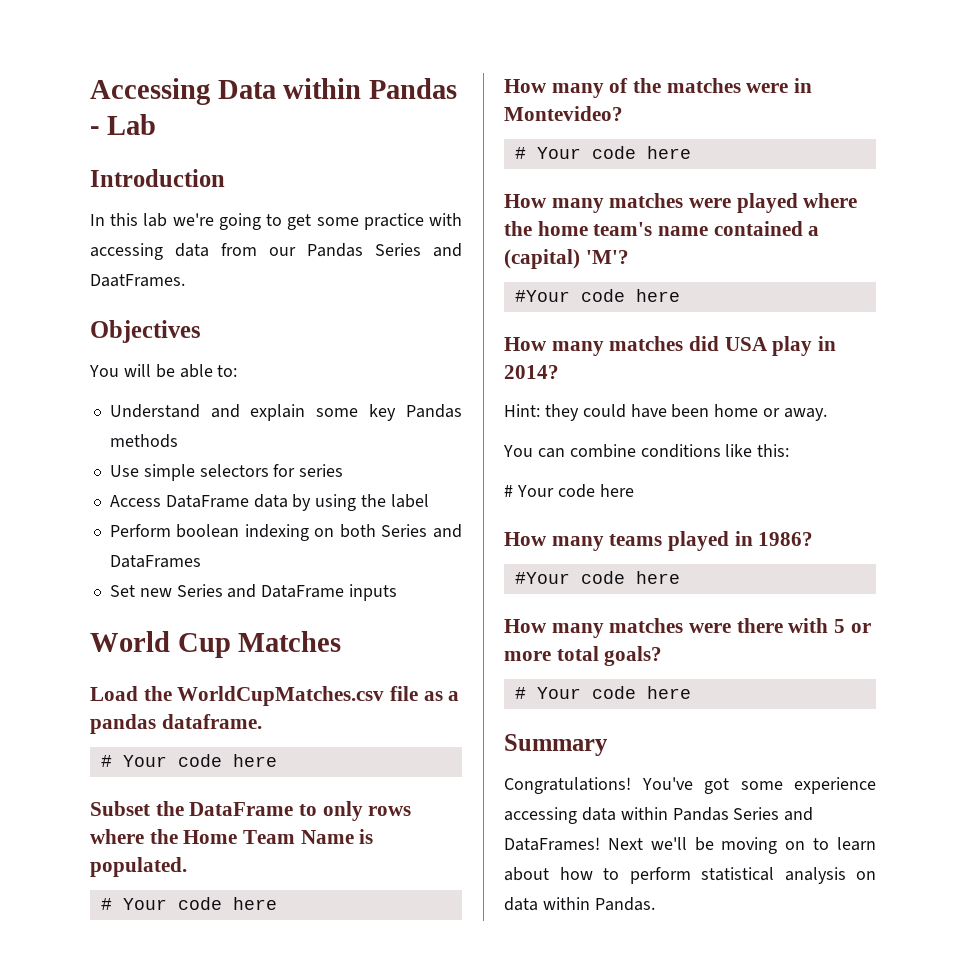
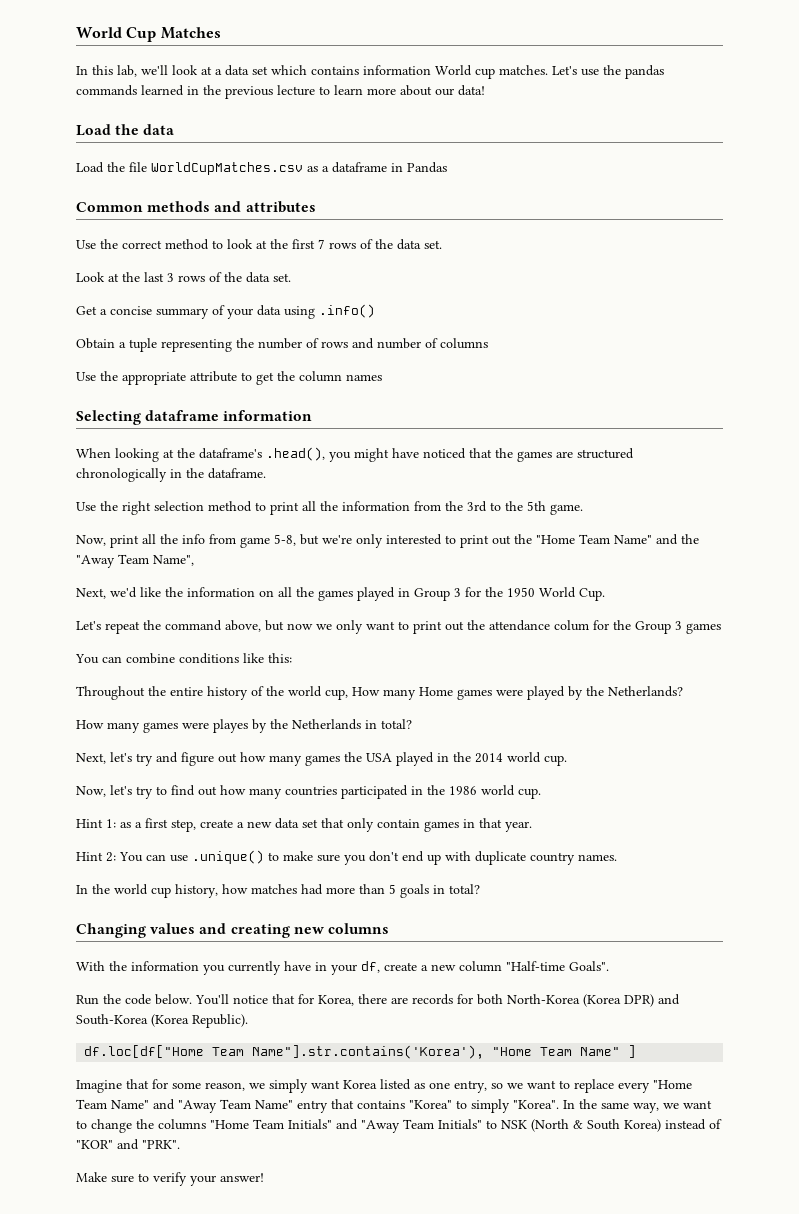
- Accessing Data within Pandas - Lab
- Introduction
- In this lab we're going to get some practice with accessing data from our Pandas Series and DaatFrames.
- Objectives
- You will be able to:
- Understand and explain some key Pandas methods
- Use simple selectors for series
- Access DataFrame data by using the label
- Perform boolean indexing on both Series and DataFrames
- Set new Series and DataFrame inputs
  World Cup Matches
- Load the WorldCupMatches.csv file as a pandas dataframe.
- # Your code here
- Subset the DataFrame to only rows where the Home Team Name is populated.
- # Your code here
- How many of the matches were in Montevideo?
- # Your code here
- How many matches were played where the home team's name contained a (capital) 'M'?
- #Your code here
- How many matches did USA play in 2014?
- Hint: they could have been home or away.
+ In this lab, we'll look at a data set which contains information World cup matches. Let's use the pandas commands learned in the previous lecture to learn more about our data!
+ Load the data
+ Load the file WorldCupMatches.csv as a dataframe in Pandas
+ Common methods and attributes
+ Use the correct method to look at the first 7 rows of the data set.
+ Look at the last 3 rows of the data set.
+ Get a concise summary of your data using .info()
+ Obtain a tuple representing the number of rows and number of columns
+ Use the appropriate attribute to get the column names
+ Selecting dataframe information
+ When looking at the dataframe's .head(), you might have noticed that the games are structured chronologically in the dataframe.
+ Use the right selection method to print all the information from the 3rd to the 5th game.
+ Now, print all the info from game 5-8, but we're only interested to print out the "Home Team Name" and the "Away Team Name",
+ Next, we'd like the information on all the games played in Group 3 for the 1950 World Cup.
+ Let's repeat the command above, but now we only want to print out the attendance colum for the Group 3 games
  You can combine conditions like this:
- # Your code here
- How many teams played in 1986?
- #Your code here
- How many matches were there with 5 or more total goals?
- # Your code here
- Summary
- Congratulations! You've got some experience accessing data within Pandas Series and DataFrames! Next we'll be moving on to learn about how to perform statistical analysis on data within Pandas.
+ Throughout the entire history of the world cup, How many Home games were played by the Netherlands?
+ How many games were playes by the Netherlands in total?
+ Next, let's try and figure out how many games the USA played in the 2014 world cup.
+ Now, let's try to find out how many countries participated in the 1986 world cup.
+ Hint 1: as a first step, create a new data set that only contain games in that year.
+ Hint 2: You can use .unique() to make sure you don't end up with duplicate country names.
+ In the world cup history, how matches had more than 5 goals in total?
+ Changing values and creating new columns
+ With the information you currently have in your df, create a new column "Half-time Goals".
+ Run the code below. You'll notice that for Korea, there are records for both North-Korea (Korea DPR) and South-Korea (Korea Republic).
+ df.loc[df["Home Team Name"].str.contains('Korea'), "Home Team Name" ]
+ Imagine that for some reason, we simply want Korea listed as one entry, so we want to replace every "Home Team Name" and "Away Team Name" entry that contains "Korea" to simply "Korea". In the same way, we want to change the columns "Home Team Initials" and "Away Team Initials" to NSK (North & South Korea) instead of "KOR" and "PRK".
+ Make sure to verify your answer!

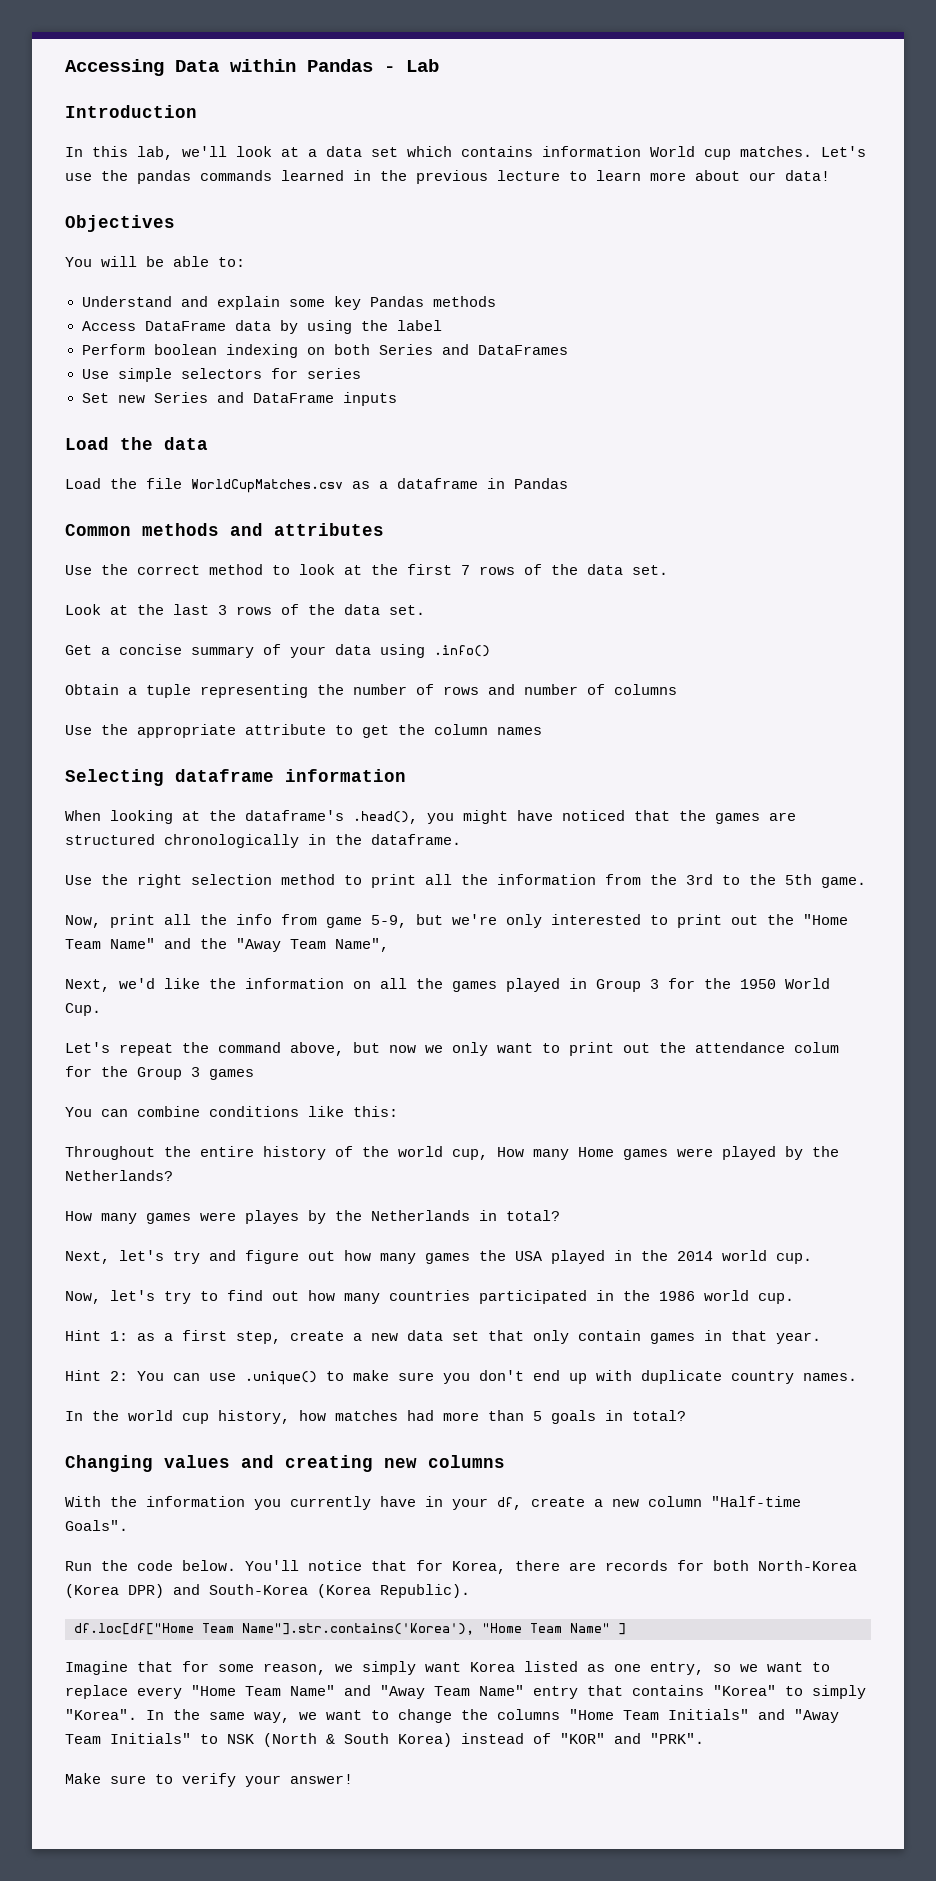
- World Cup Matches
+ Accessing Data within Pandas - Lab
+ Introduction
+ Objectives
+ You will be able to:
+ Understand and explain some key Pandas methods
+ Access DataFrame data by using the label
+ Perform boolean indexing on both Series and DataFrames
+ Use simple selectors for series
+ Set new Series and DataFrame inputs
- Now, print all the info from game 5-8, but we're only interested to print out the "Home Team Name" and the "Away Team Name",
+ Now, print all the info from game 5-9, but we're only interested to print out the "Home Team Name" and the "Away Team Name",

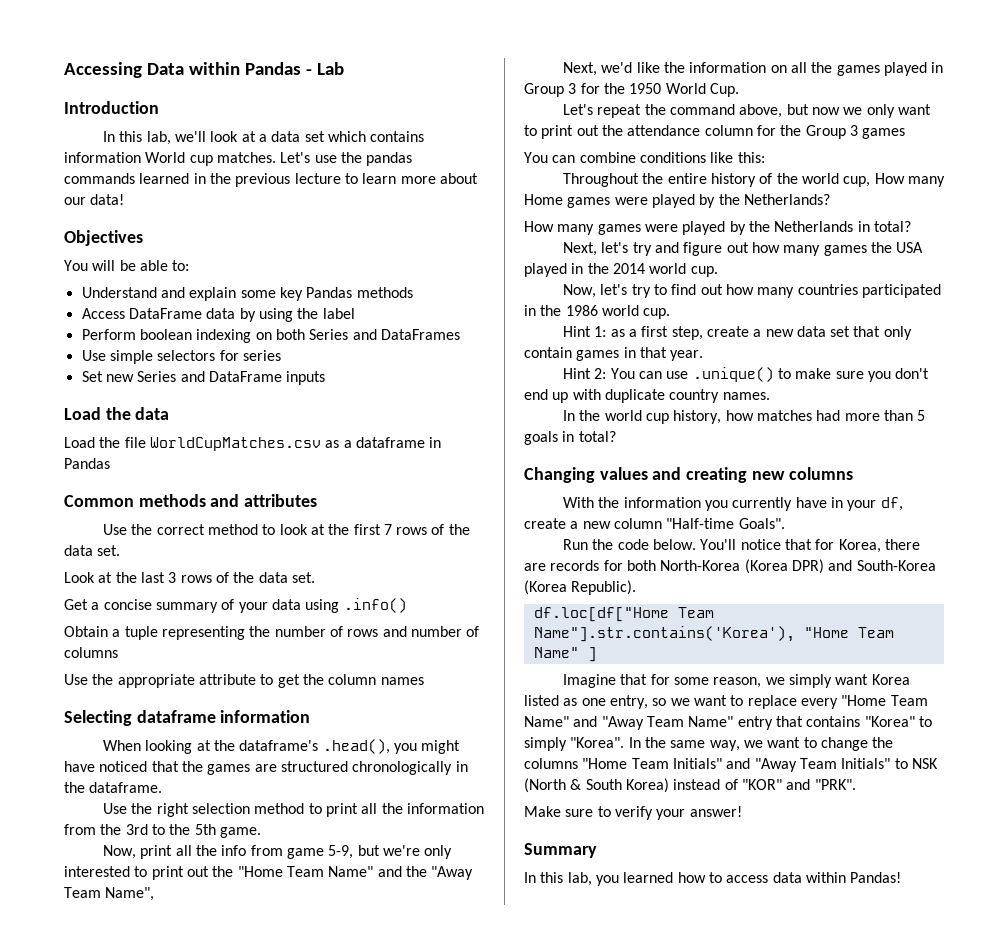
- Let's repeat the command above, but now we only want to print out the attendance colum for the Group 3 games
+ Let's repeat the command above, but now we only want to print out the attendance column for the Group 3 games
- How many games were playes by the Netherlands in total?
+ How many games were played by the Netherlands in total?
+ Summary
+ In this lab, you learned how to access data within Pandas!

